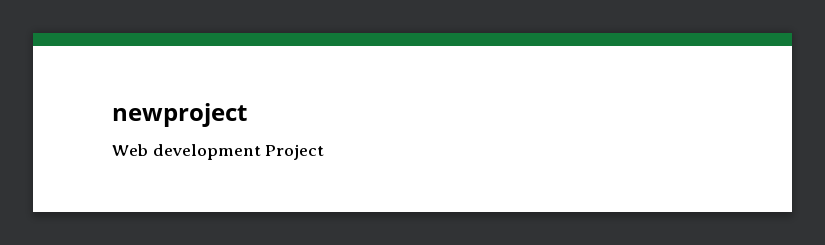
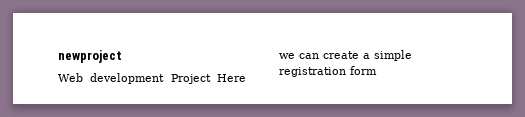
- Web development Project
+ Web development Project Here we can create a simple registration form

